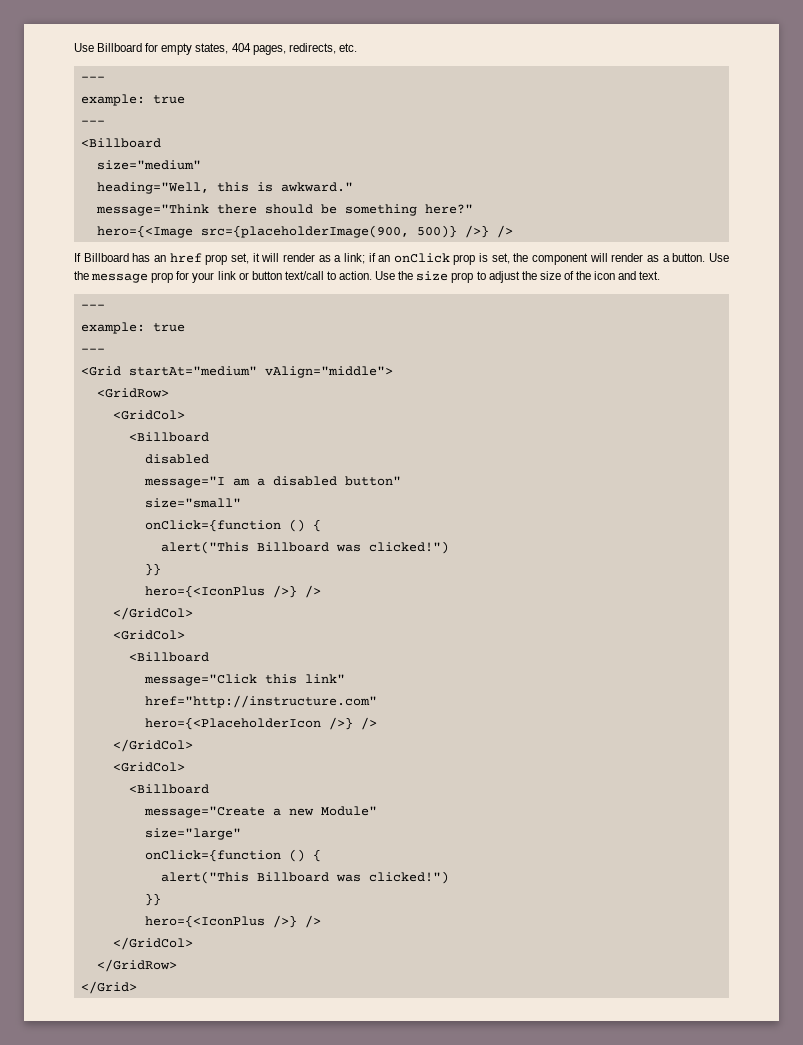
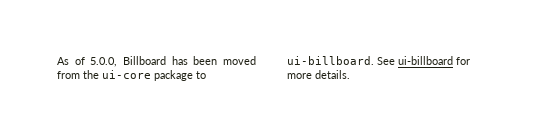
- Use Billboard for empty states, 404 pages, redirects, etc.
- ---
- example: true
- ---
- <Billboard
- size="medium"
- heading="Well, this is awkward."
- message="Think there should be something here?"
- hero={<Image src={placeholderImage(900, 500)} />} />
- If Billboard has an href prop set, it will render as a link; if an onClick prop is set, the component will render as a button. Use the message prop for your link or button text/call to action. Use the size prop to adjust the size of the icon and text.
- ---
- example: true
- ---
- <Grid startAt="medium" vAlign="middle">
- <GridRow>
- <GridCol>
- <Billboard
- disabled
- message="I am a disabled button"
- size="small"
- onClick={function () {
- alert("This Billboard was clicked!")
- }}
- hero={<IconPlus />} />
- </GridCol>
- <GridCol>
- <Billboard
- message="Click this link"
- href="http://instructure.com"
- hero={<PlaceholderIcon />} />
- </GridCol>
- <GridCol>
- <Billboard
- message="Create a new Module"
- size="large"
- onClick={function () {
- alert("This Billboard was clicked!")
- }}
- hero={<IconPlus />} />
- </GridCol>
- </GridRow>
- </Grid>
+ As of 5.0.0, Billboard has been moved from the ui-core package to ui-billboard. See ui-billboard for more details.

